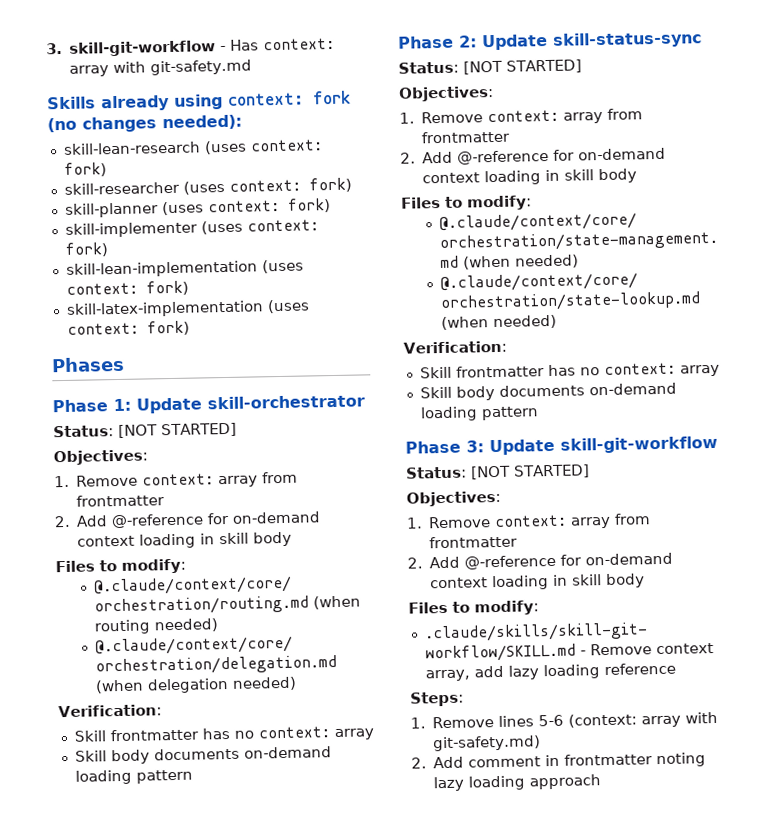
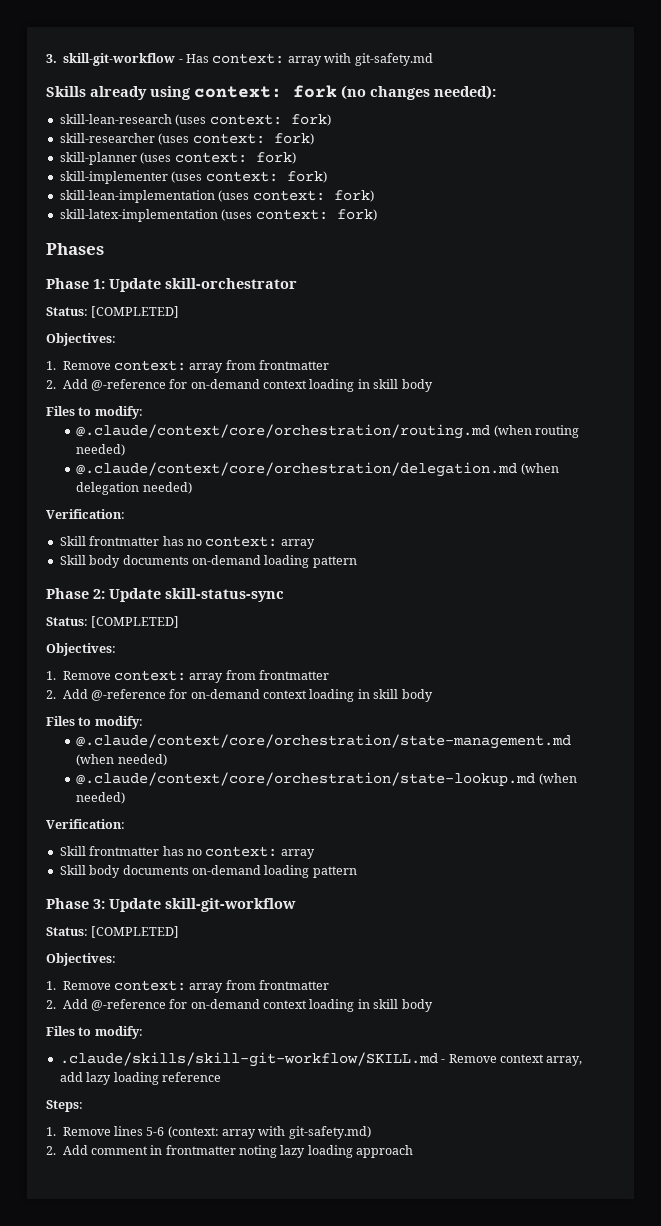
  Phase 1: Update skill-orchestrator
- Status: [NOT STARTED]
+ Status: [COMPLETED]
  Phase 2: Update skill-status-sync
- Status: [NOT STARTED]
+ Status: [COMPLETED]
  Phase 3: Update skill-git-workflow
- Status: [NOT STARTED]
+ Status: [COMPLETED]

